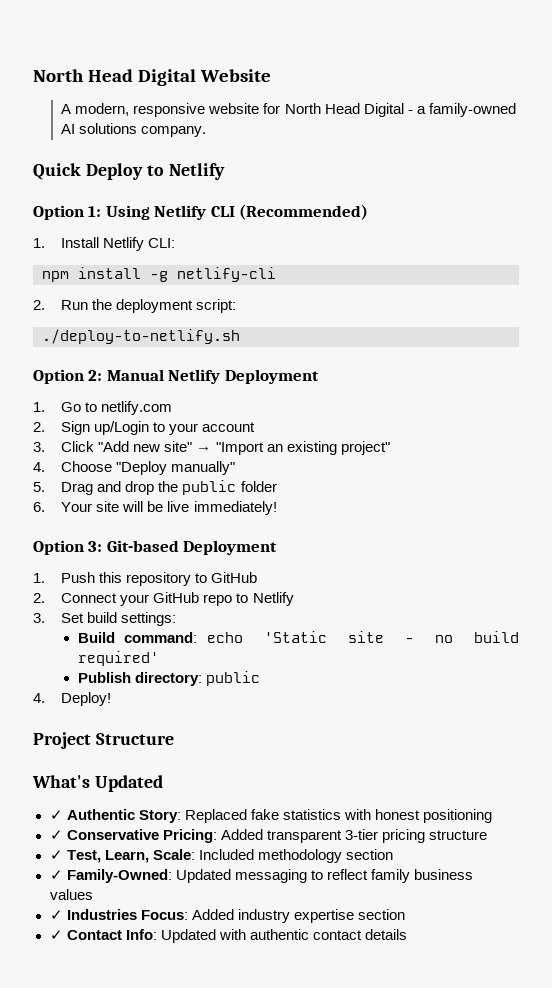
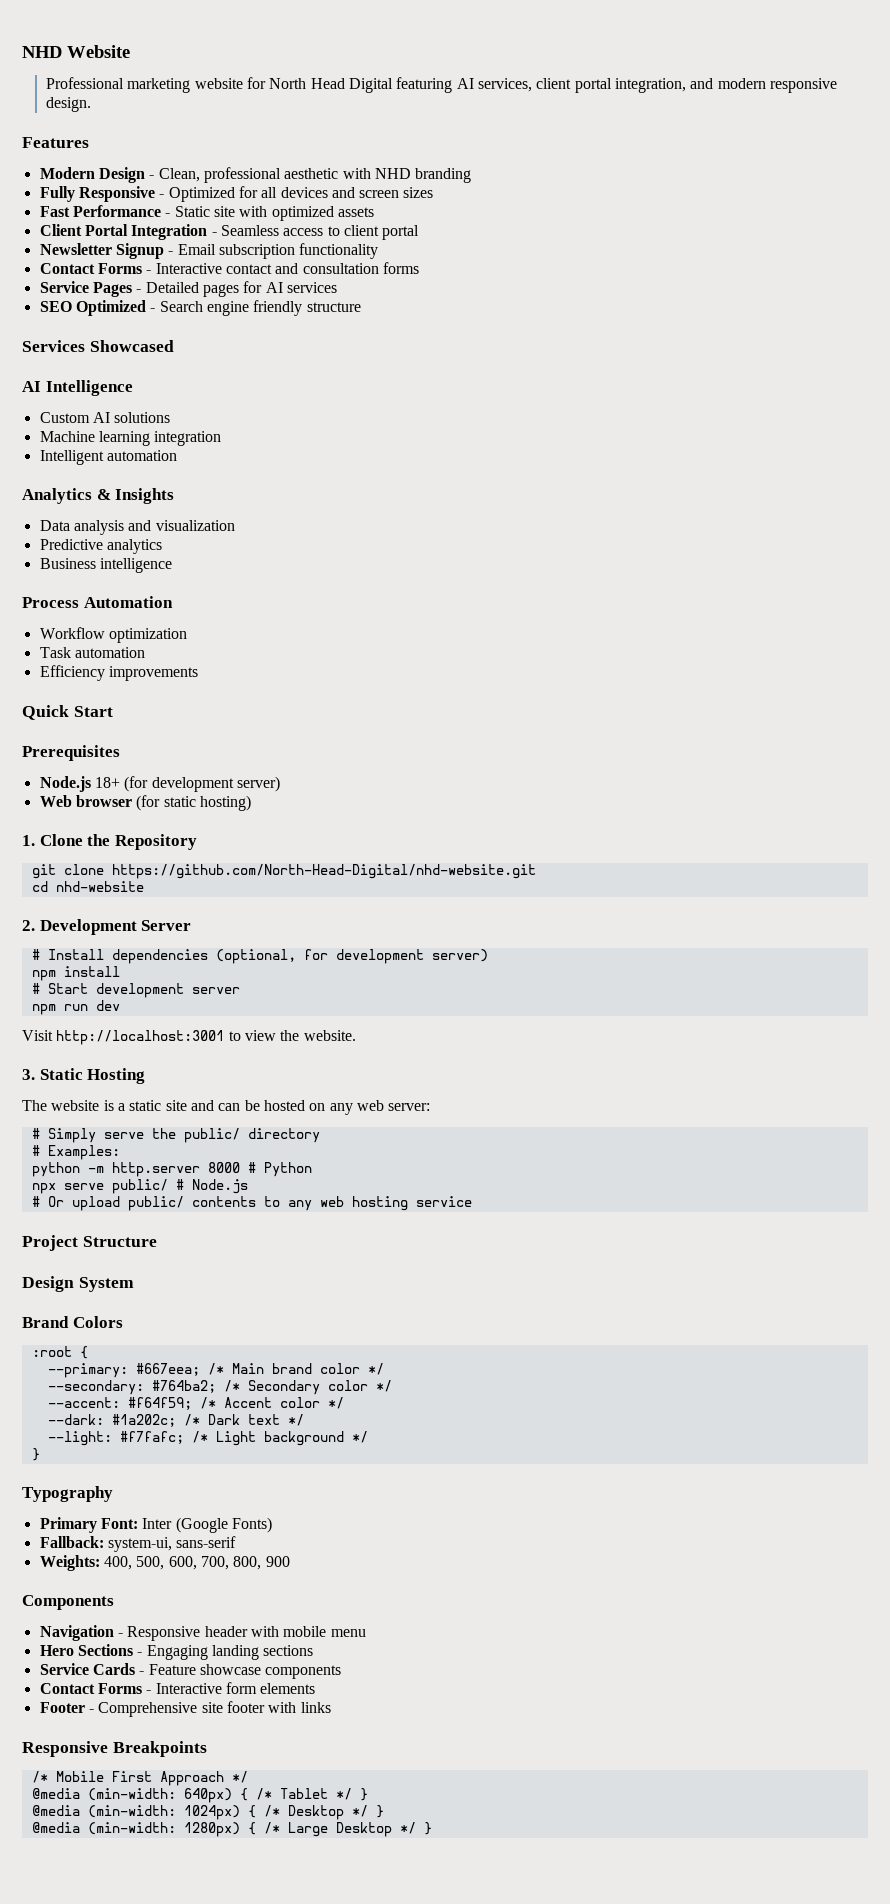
- North Head Digital Website
- A modern, responsive website for North Head Digital - a family-owned AI solutions company.
- Quick Deploy to Netlify
- Option 1: Using Netlify CLI (Recommended)
- 1. Install Netlify CLI:
- npm install -g netlify-cli
- 2. Run the deployment script:
- ./deploy-to-netlify.sh
- Option 2: Manual Netlify Deployment
- 1. Go to netlify.com
- 2. Sign up/Login to your account
- 3. Click "Add new site" → "Import an existing project"
- 4. Choose "Deploy manually"
- 5. Drag and drop the public folder
- 6. Your site will be live immediately!
- Option 3: Git-based Deployment
- 1. Push this repository to GitHub
- 2. Connect your GitHub repo to Netlify
- 3. Set build settings:
- Build command: echo 'Static site - no build required'
- Publish directory: public
- 4. Deploy!
+ NHD Website
+ Professional marketing website for North Head Digital featuring AI services, client portal integration, and modern responsive design.
+ Features
+ Modern Design - Clean, professional aesthetic with NHD branding
+ Fully Responsive - Optimized for all devices and screen sizes
+ Fast Performance - Static site with optimized assets
+ Client Portal Integration - Seamless access to client portal
+ Newsletter Signup - Email subscription functionality
+ Contact Forms - Interactive contact and consultation forms
+ Service Pages - Detailed pages for AI services
+ SEO Optimized - Search engine friendly structure
+ Services Showcased
+ AI Intelligence
+ Custom AI solutions
+ Machine learning integration
+ Intelligent automation
+ Analytics & Insights
+ Data analysis and visualization
+ Predictive analytics
+ Business intelligence
+ Process Automation
+ Workflow optimization
+ Task automation
+ Efficiency improvements
+ Quick Start
+ Prerequisites
+ Node.js 18+ (for development server)
+ Web browser (for static hosting)
+ 1. Clone the Repository
+ git clone https://github.com/North-Head-Digital/nhd-website.git
+ cd nhd-website
+ 2. Development Server
+ # Install dependencies (optional, for development server)
+ npm install
+ # Start development server
+ npm run dev
+ Visit http://localhost:3001 to view the website.
+ 3. Static Hosting
+ The website is a static site and can be hosted on any web server:
+ # Simply serve the public/ directory
+ # Examples:
+ python -m http.server 8000 # Python
+ npx serve public/ # Node.js
+ # Or upload public/ contents to any web hosting service
  Project Structure
- What's Updated
- ✓ Authentic Story: Replaced fake statistics with honest positioning
- ✓ Conservative Pricing: Added transparent 3-tier pricing structure
- ✓ Test, Learn, Scale: Included methodology section
- ✓ Family-Owned: Updated messaging to reflect family business values
- ✓ Industries Focus: Added industry expertise section
- ✓ Contact Info: Updated with authentic contact details
+ Design System
+ Brand Colors
+ :root {
+ --primary: #667eea; /* Main brand color */
+ --secondary: #764ba2; /* Secondary color */
+ --accent: #f64f59; /* Accent color */
+ --dark: #1a202c; /* Dark text */
+ --light: #f7fafc; /* Light background */
+ }
+ Typography
+ Primary Font: Inter (Google Fonts)
+ Fallback: system-ui, sans-serif
+ Weights: 400, 500, 600, 700, 800, 900
+ Components
+ Navigation - Responsive header with mobile menu
+ Hero Sections - Engaging landing sections
+ Service Cards - Feature showcase components
+ Contact Forms - Interactive form elements
+ Footer - Comprehensive site footer with links
+ Responsive Breakpoints
+ /* Mobile First Approach */
+ @media (min-width: 640px) { /* Tablet */ }
+ @media (min-width: 1024px) { /* Desktop */ }
+ @media (min-width: 1280px) { /* Large Desktop */ }

